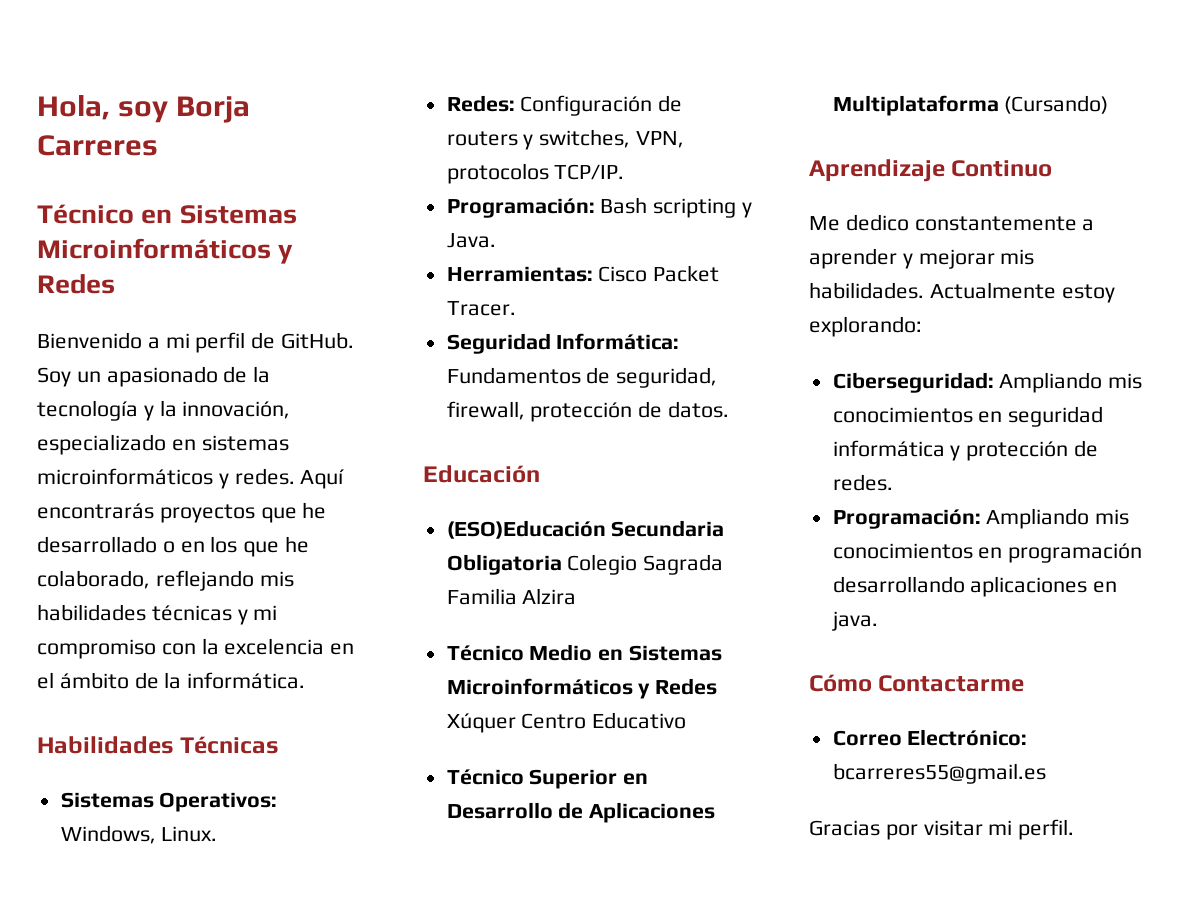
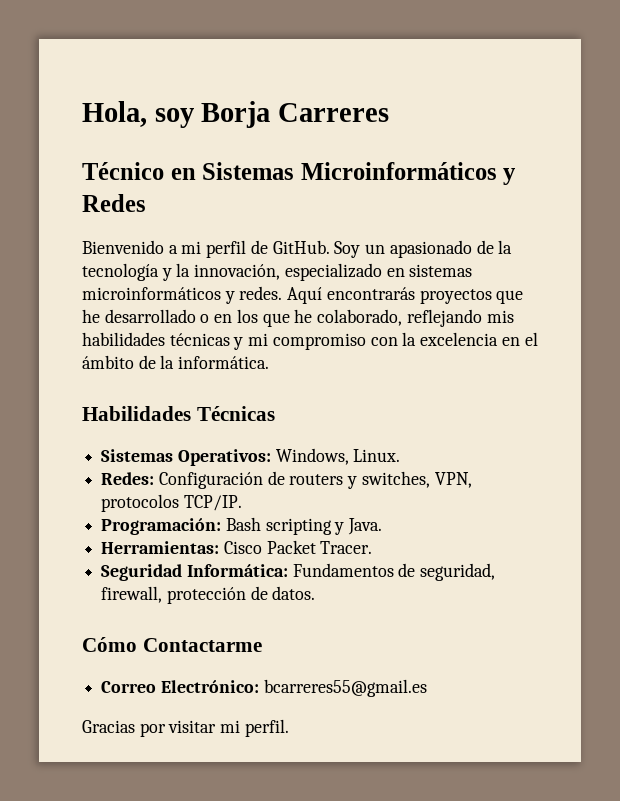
- Educación
- (ESO)Educación Secundaria Obligatoria Colegio Sagrada Familia Alzira
- Técnico Medio en Sistemas Microinformáticos y Redes Xúquer Centro Educativo
- Técnico Superior en Desarrollo de Aplicaciones Multiplataforma (Cursando)
- Aprendizaje Continuo
- Me dedico constantemente a aprender y mejorar mis habilidades. Actualmente estoy explorando:
- Ciberseguridad: Ampliando mis conocimientos en seguridad informática y protección de redes.
- Programación: Ampliando mis conocimientos en programación desarrollando aplicaciones en java.

